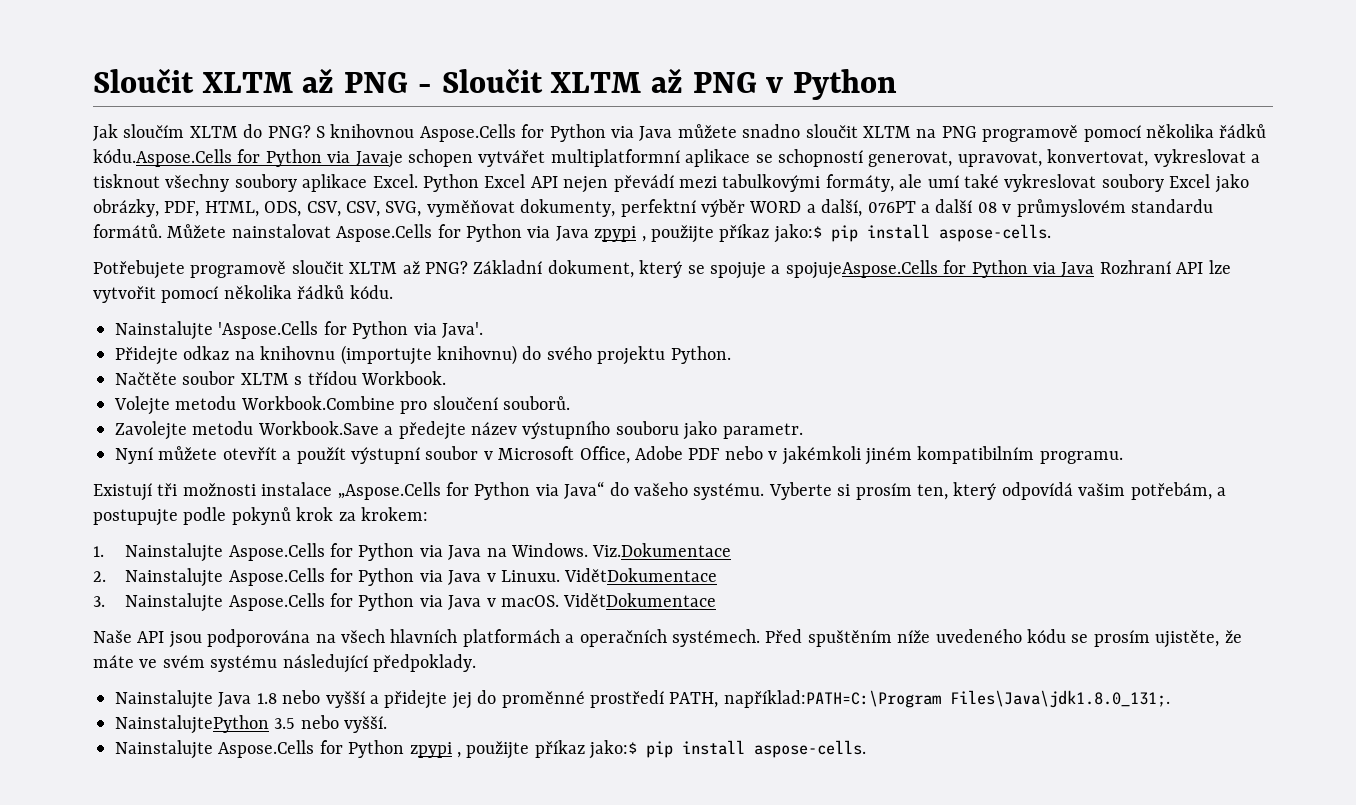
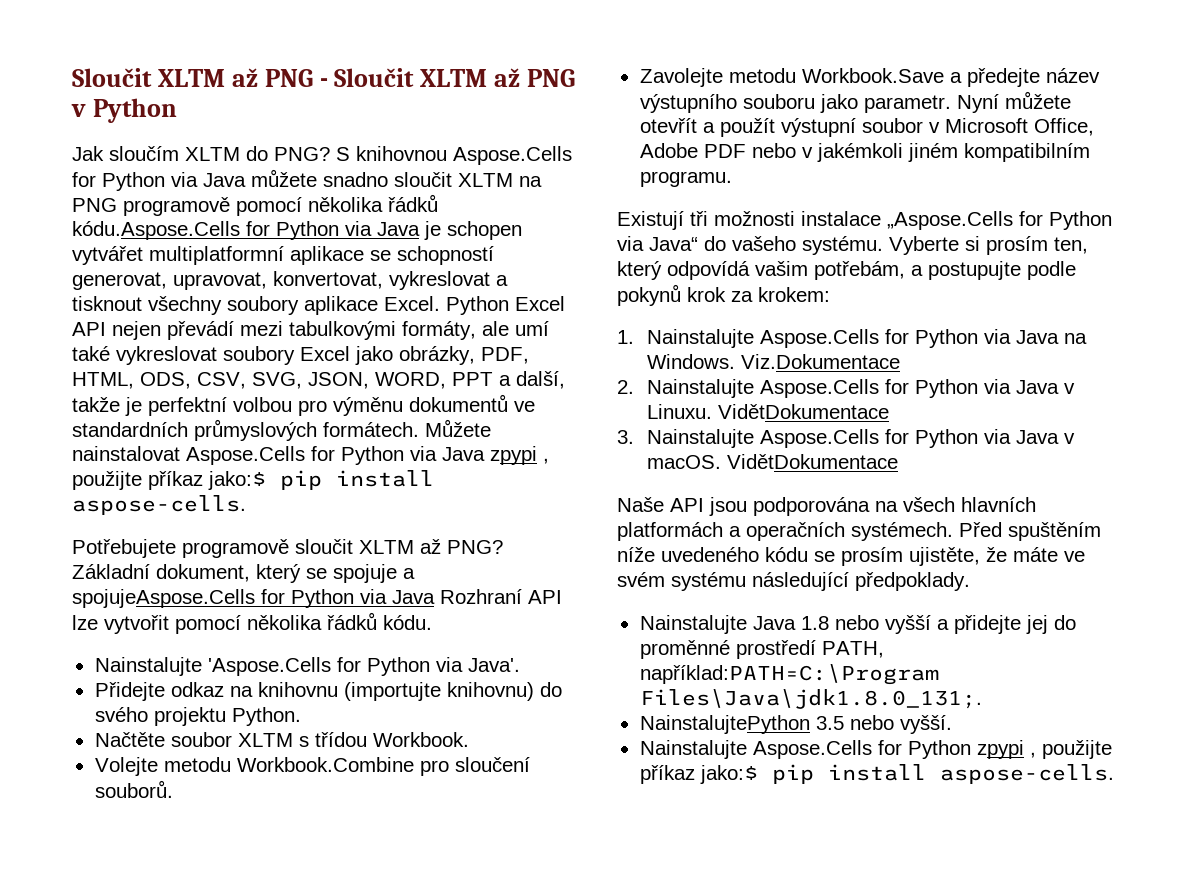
- S knihovnou Aspose.Cells for Python via Java můžete snadno sloučit XLTM na PNG programově pomocí několika řádků kódu.Aspose.Cells for Python via Javaje schopen vytvářet multiplatformní aplikace se schopností generovat, upravovat, konvertovat, vykreslovat a tisknout všechny soubory aplikace Excel.
+ S knihovnou Aspose.Cells for Python via Java můžete snadno sloučit XLTM na PNG programově pomocí několika řádků kódu.Aspose.Cells for Python via Java je schopen vytvářet multiplatformní aplikace se schopností generovat, upravovat, konvertovat, vykreslovat a tisknout všechny soubory aplikace Excel.
- Python Excel API nejen převádí mezi tabulkovými formáty, ale umí také vykreslovat soubory Excel jako obrázky, PDF, HTML, ODS, CSV, CSV, SVG, vyměňovat dokumenty, perfektní výběr WORD a další, 076PT a další 08 v průmyslovém standardu formátů.
+ Python Excel API nejen převádí mezi tabulkovými formáty, ale umí také vykreslovat soubory Excel jako obrázky, PDF, HTML, ODS, CSV, SVG, JSON, WORD, PPT a další, takže je perfektní volbou pro výměnu dokumentů ve standardních průmyslových formátech.
- Zavolejte metodu Workbook.Save a předejte název výstupního souboru jako parametr.
- Nyní můžete otevřít a použít výstupní soubor v Microsoft Office, Adobe PDF nebo v jakémkoli jiném kompatibilním programu.
+ Zavolejte metodu Workbook.Save a předejte název výstupního souboru jako parametr. Nyní můžete otevřít a použít výstupní soubor v Microsoft Office, Adobe PDF nebo v jakémkoli jiném kompatibilním programu.

